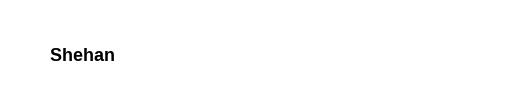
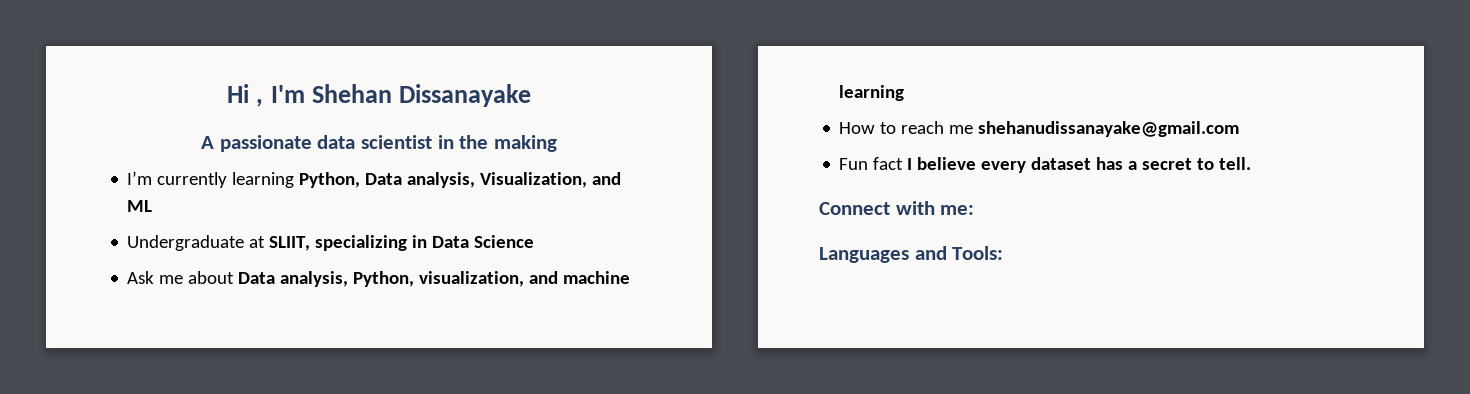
- Shehan
+ Hi , I'm Shehan Dissanayake
+ A passionate data scientist in the making
+ I’m currently learning Python, Data analysis, Visualization, and ML
+ Undergraduate at SLIIT, specializing in Data Science
+ Ask me about Data analysis, Python, visualization, and machine learning
+ How to reach me shehanudissanayake@gmail.com
+ Fun fact I believe every dataset has a secret to tell.
+ Connect with me:
+ Languages and Tools:

